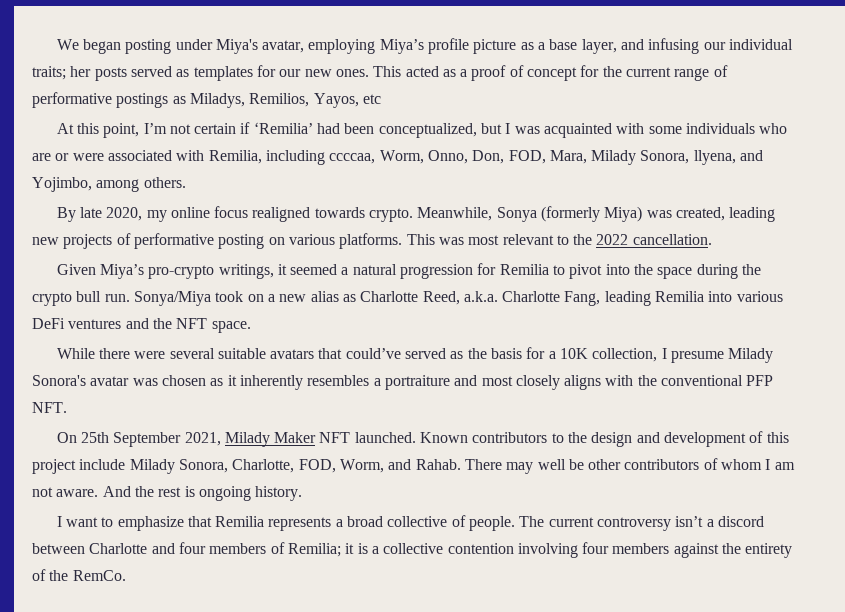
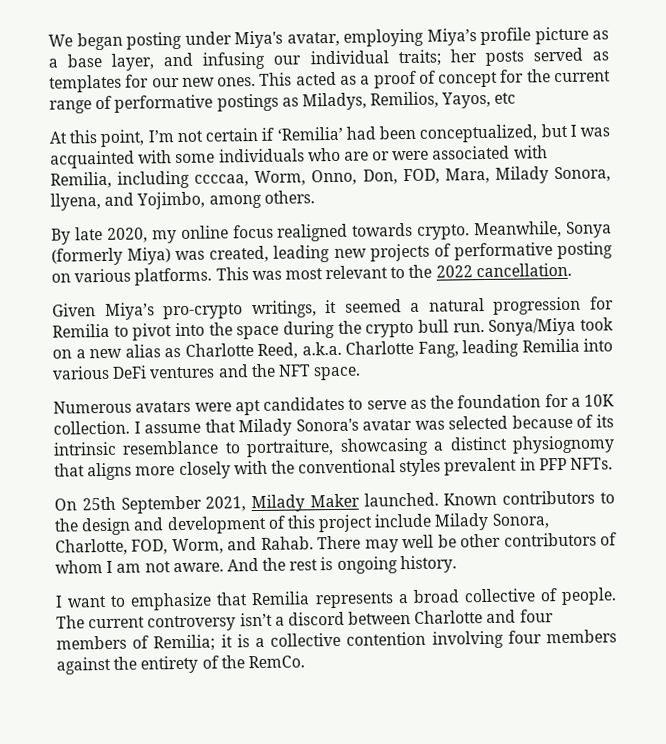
- While there were several suitable avatars that could’ve served as the basis for a 10K collection, I presume Milady Sonora's avatar was chosen as it inherently resembles a portraiture and most closely aligns with the conventional PFP NFT.
+ Numerous avatars were apt candidates to serve as the foundation for a 10K collection. I assume that Milady Sonora's avatar was selected because of its intrinsic resemblance to portraiture, showcasing a distinct physiognomy that aligns more closely with the conventional styles prevalent in PFP NFTs.
- On 25th September 2021, Milady Maker NFT launched.
+ On 25th September 2021, Milady Maker launched.

